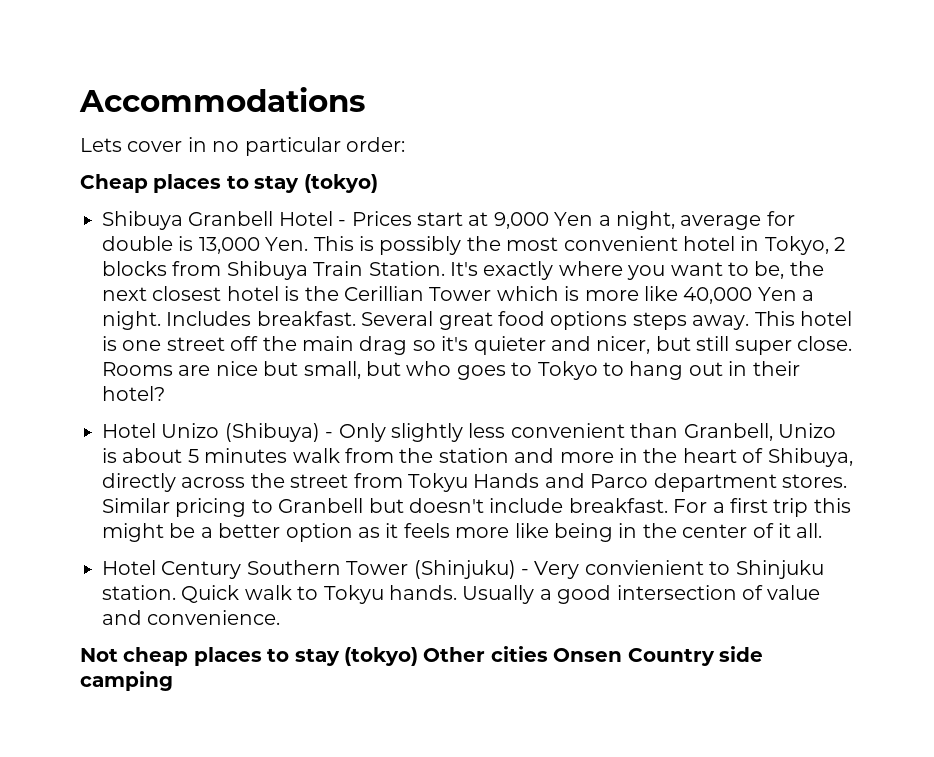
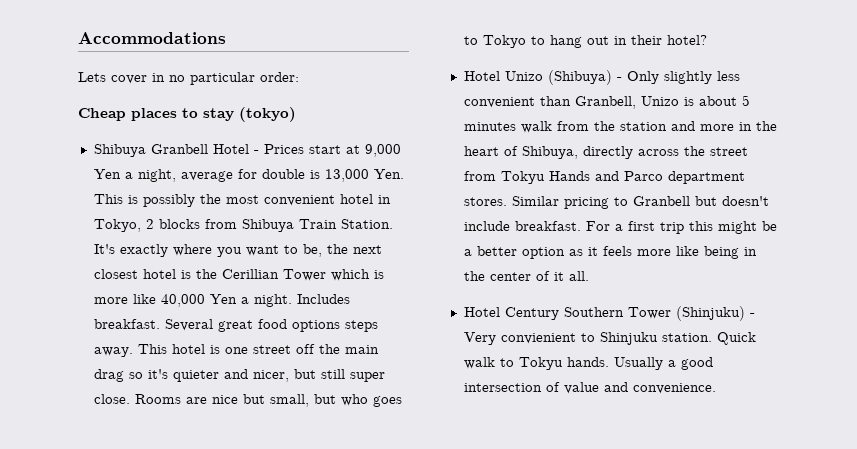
- Not cheap places to stay (tokyo) Other cities Onsen Country side camping

